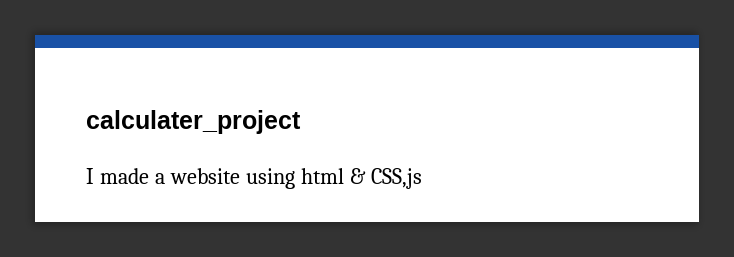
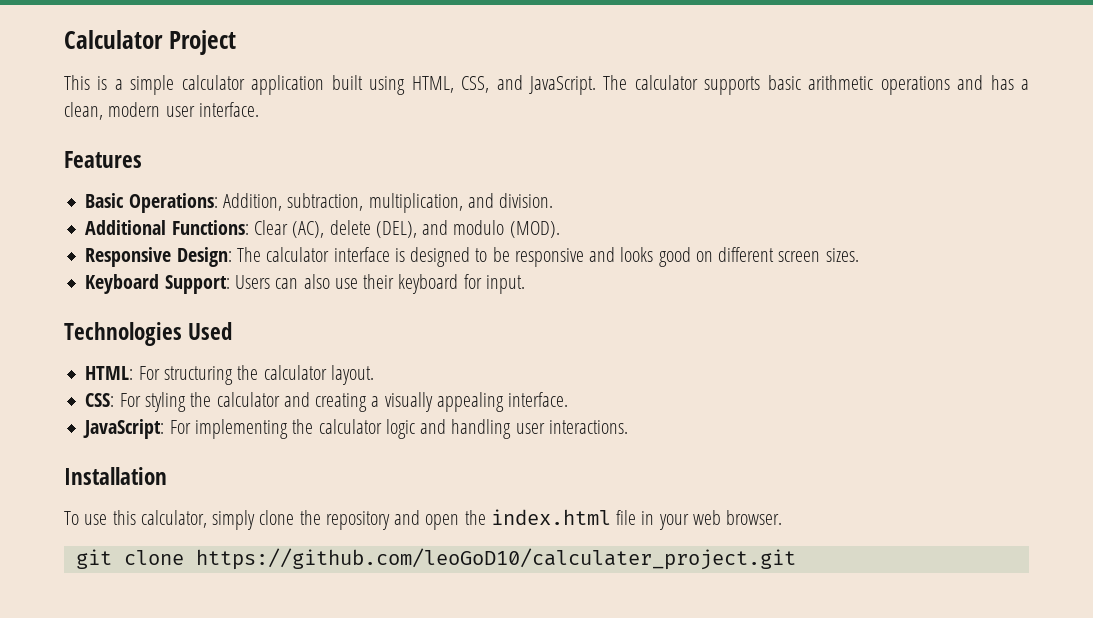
- calculater_project
- I made a website using html & CSS,js
+ Calculator Project
+ This is a simple calculator application built using HTML, CSS, and JavaScript. The calculator supports basic arithmetic operations and has a clean, modern user interface.
+ Features
+ Basic Operations: Addition, subtraction, multiplication, and division.
+ Additional Functions: Clear (AC), delete (DEL), and modulo (MOD).
+ Responsive Design: The calculator interface is designed to be responsive and looks good on different screen sizes.
+ Keyboard Support: Users can also use their keyboard for input.
+ Technologies Used
+ HTML: For structuring the calculator layout.
+ CSS: For styling the calculator and creating a visually appealing interface.
+ JavaScript: For implementing the calculator logic and handling user interactions.
+ Installation
+ To use this calculator, simply clone the repository and open the index.html file in your web browser.
+ git clone https://github.com/leoGoD10/calculater_project.git

